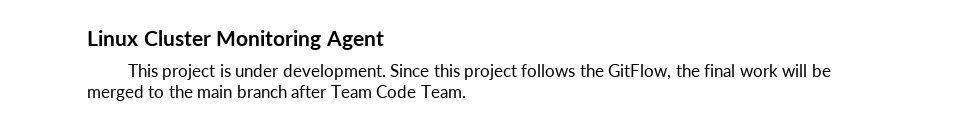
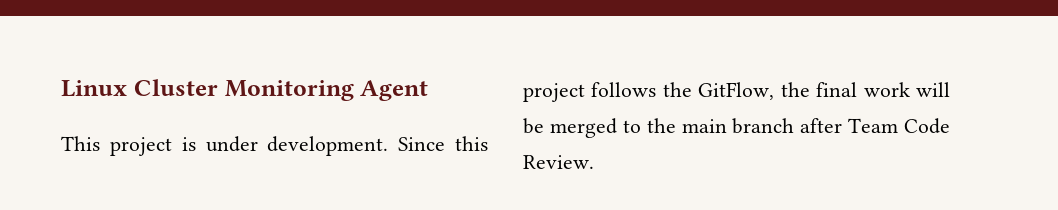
- Since this project follows the GitFlow, the final work will be merged to the main branch after Team Code Team.
+ Since this project follows the GitFlow, the final work will be merged to the main branch after Team Code Review.

